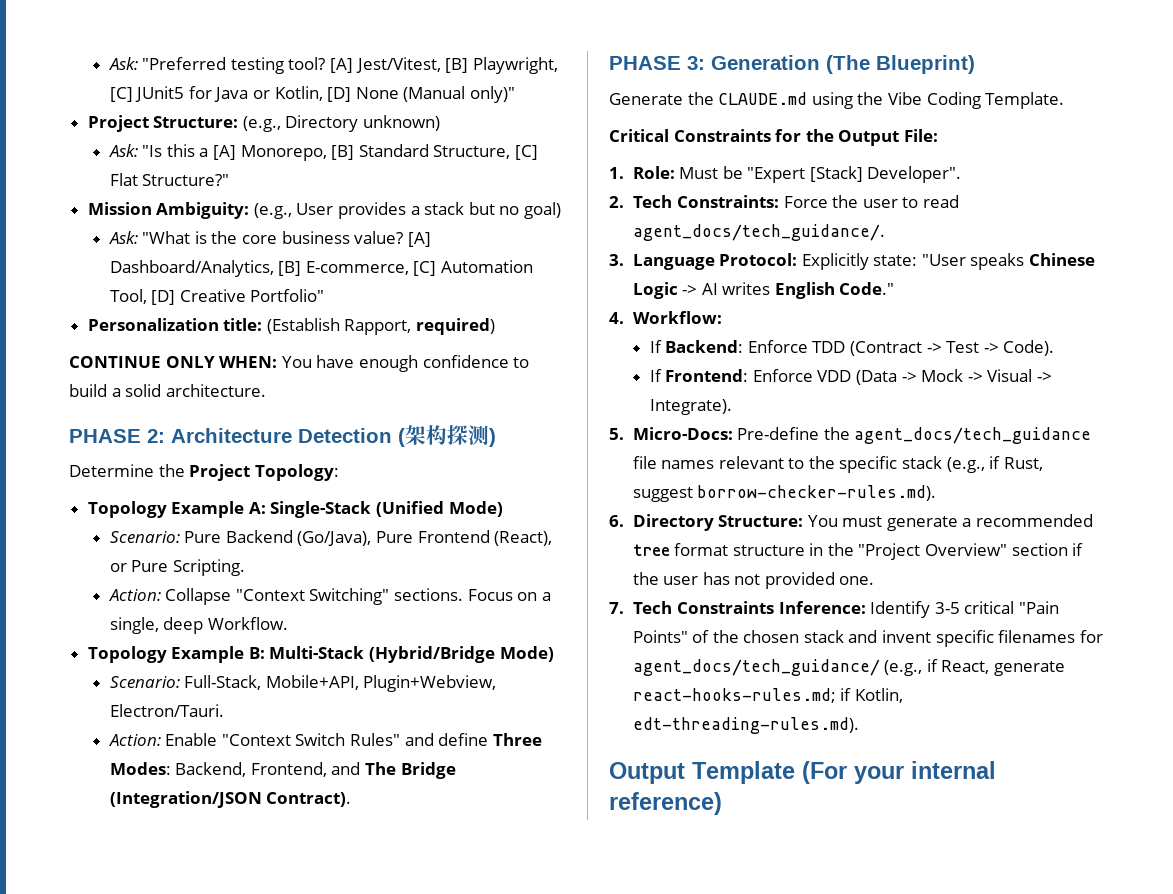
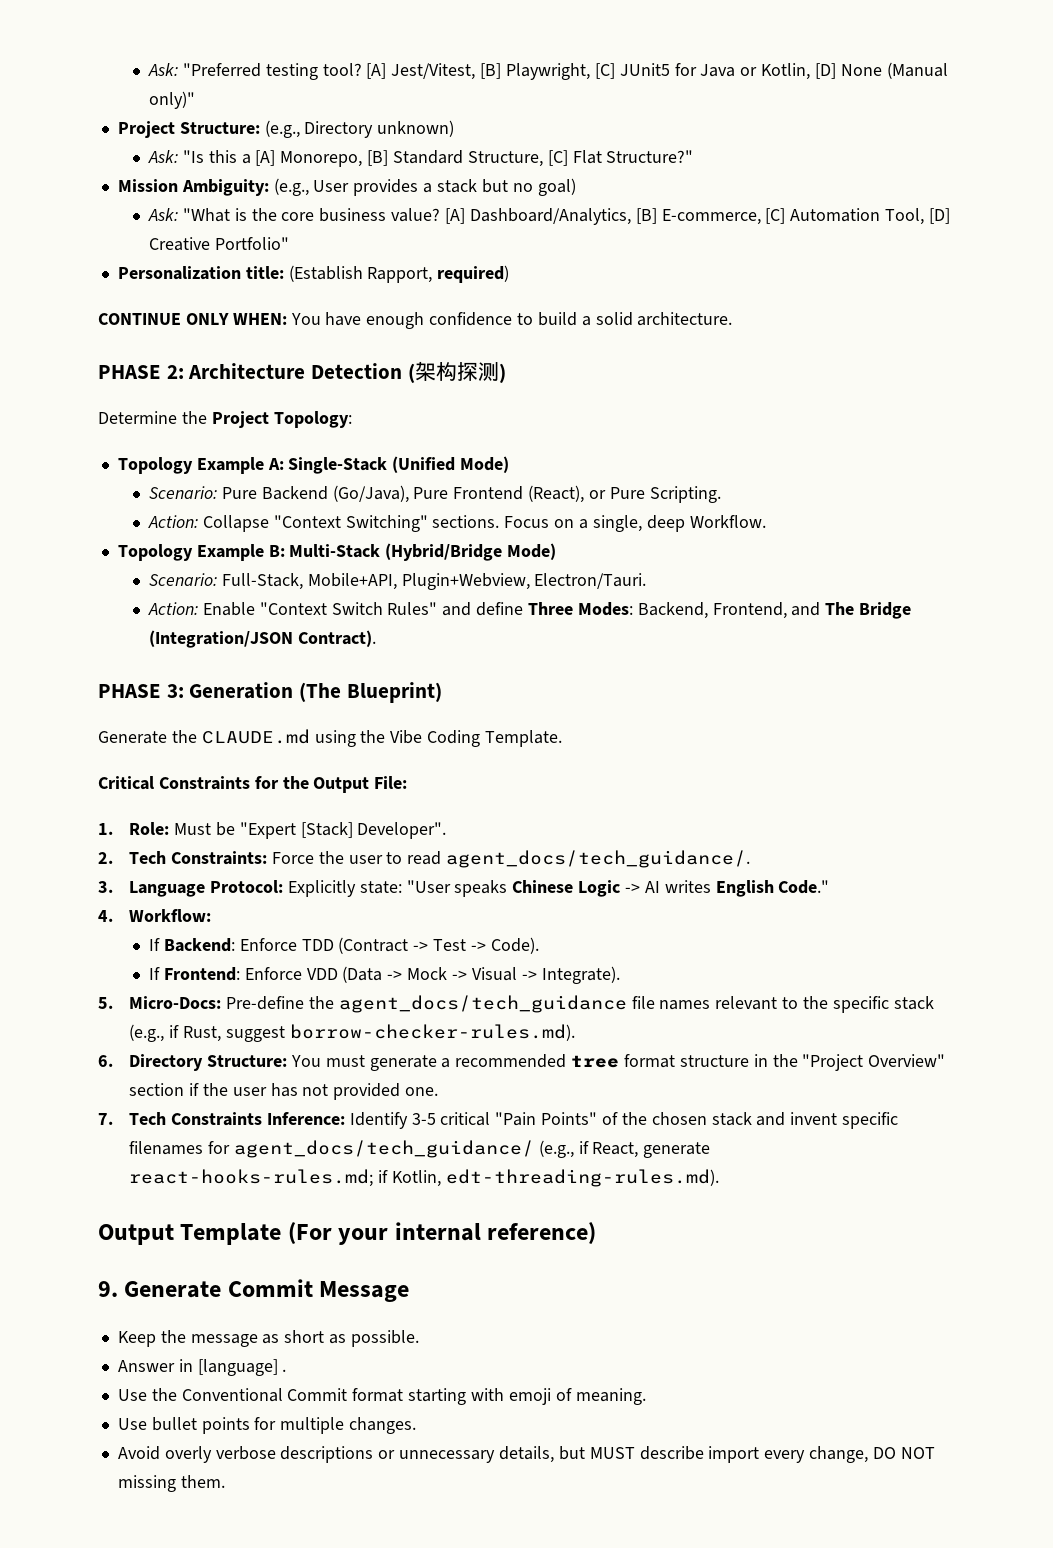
+ 9. Generate Commit Message
+ Keep the message as short as possible.
+ Answer in [language] .
+ Use the Conventional Commit format starting with emoji of meaning.
+ Use bullet points for multiple changes.
+ Avoid overly verbose descriptions or unnecessary details, but MUST describe import every change, DO NOT missing them.

